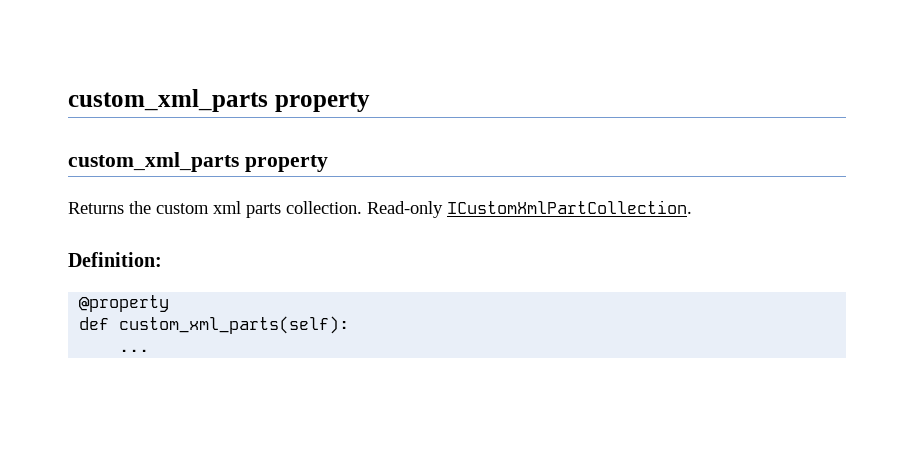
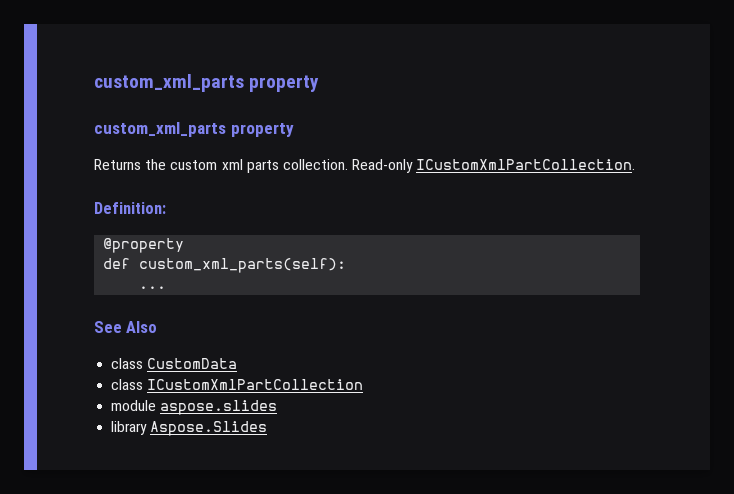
+ See Also
+ class CustomData
+ class ICustomXmlPartCollection
+ module aspose.slides
+ library Aspose.Slides

